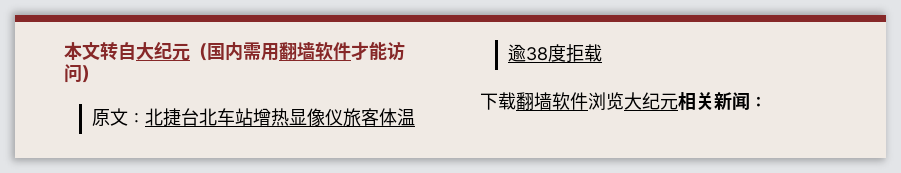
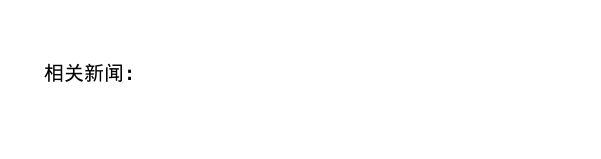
- 本文转自大纪元（国内需用翻墙软件才能访问）
- 原文：北捷台北车站增热显像仪旅客体温逾38度拒载
- 下载翻墙软件浏览大纪元相关新闻：
+ 相关新闻：

